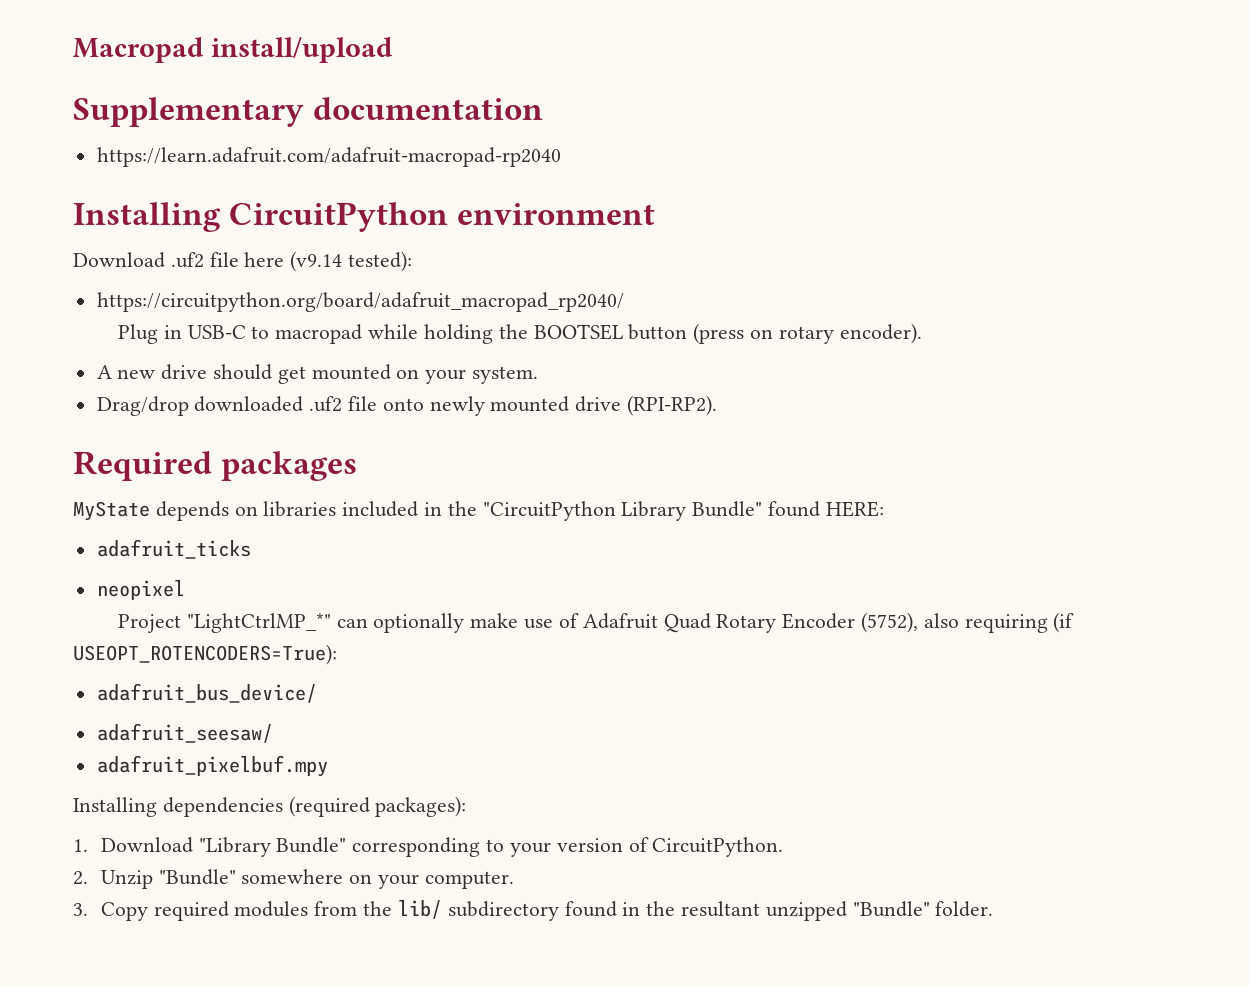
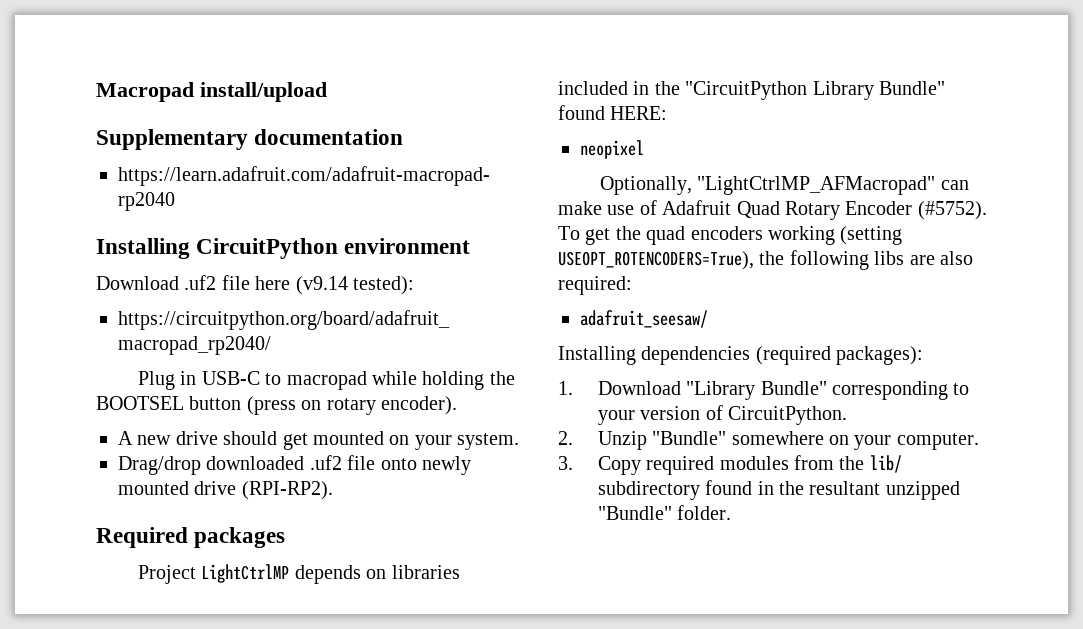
- MyState depends on libraries included in the "CircuitPython Library Bundle" found HERE:
+ Project LightCtrlMP depends on libraries included in the "CircuitPython Library Bundle" found HERE:
- adafruit_ticks
- Project "LightCtrlMP_*" can optionally make use of Adafruit Quad Rotary Encoder (5752), also requiring (if USEOPT_ROTENCODERS=True):
- adafruit_bus_device/
+ Optionally, "LightCtrlMP_AFMacropad" can make use of Adafruit Quad Rotary Encoder (#5752). To get the quad encoders working (setting USEOPT_ROTENCODERS=True), the following libs are also required:
- adafruit_pixelbuf.mpy

